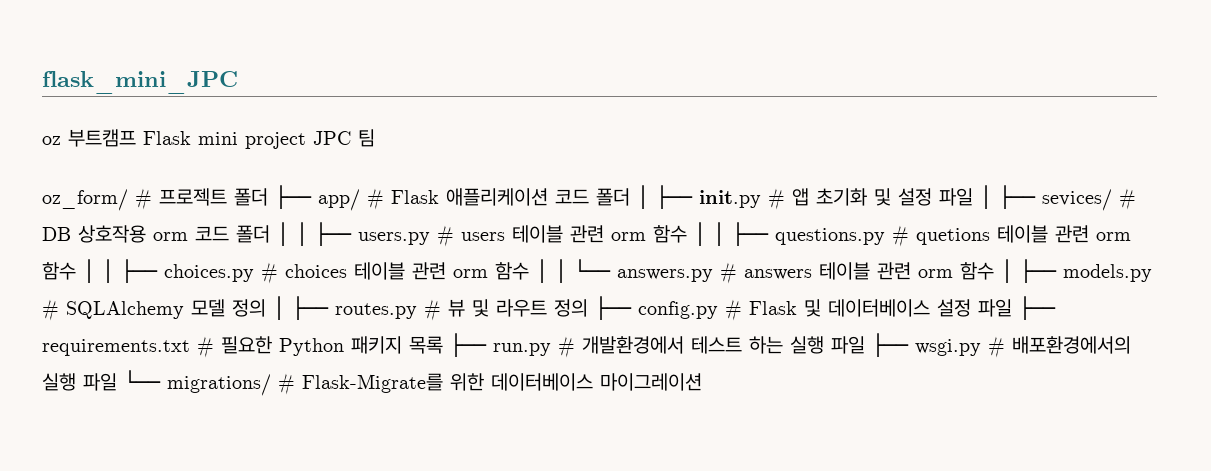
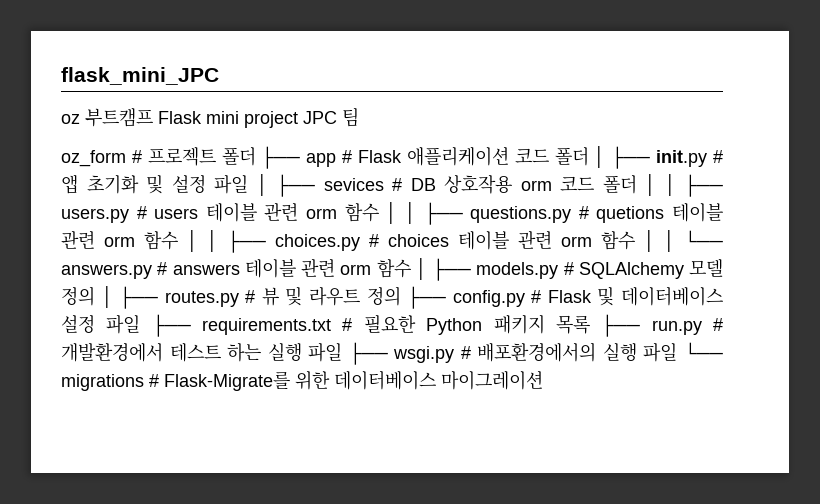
- oz_form/ # 프로젝트 폴더 ├── app/ # Flask 애플리케이션 코드 폴더 │ ├── init.py # 앱 초기화 및 설정 파일 │ ├── sevices/ # DB 상호작용 orm 코드 폴더 │ │ ├── users.py # users 테이블 관련 orm 함수 │ │ ├── questions.py # quetions 테이블 관련 orm 함수 │ │ ├── choices.py # choices 테이블 관련 orm 함수 │ │ └── answers.py # answers 테이블 관련 orm 함수 │ ├── models.py # SQLAlchemy 모델 정의 │ ├── routes.py # 뷰 및 라우트 정의 ├── config.py # Flask 및 데이터베이스 설정 파일 ├── requirements.txt # 필요한 Python 패키지 목록 ├── run.py # 개발환경에서 테스트 하는 실행 파일 ├── wsgi.py # 배포환경에서의 실행 파일 └── migrations/ # Flask-Migrate를 위한 데이터베이스 마이그레이션
+ oz_form # 프로젝트 폴더 ├── app # Flask 애플리케이션 코드 폴더 │ ├── init.py # 앱 초기화 및 설정 파일 │ ├── sevices # DB 상호작용 orm 코드 폴더 │ │ ├── users.py # users 테이블 관련 orm 함수 │ │ ├── questions.py # quetions 테이블 관련 orm 함수 │ │ ├── choices.py # choices 테이블 관련 orm 함수 │ │ └── answers.py # answers 테이블 관련 orm 함수 │ ├── models.py # SQLAlchemy 모델 정의 │ ├── routes.py # 뷰 및 라우트 정의 ├── config.py # Flask 및 데이터베이스 설정 파일 ├── requirements.txt # 필요한 Python 패키지 목록 ├── run.py # 개발환경에서 테스트 하는 실행 파일 ├── wsgi.py # 배포환경에서의 실행 파일 └── migrations # Flask-Migrate를 위한 데이터베이스 마이그레이션

